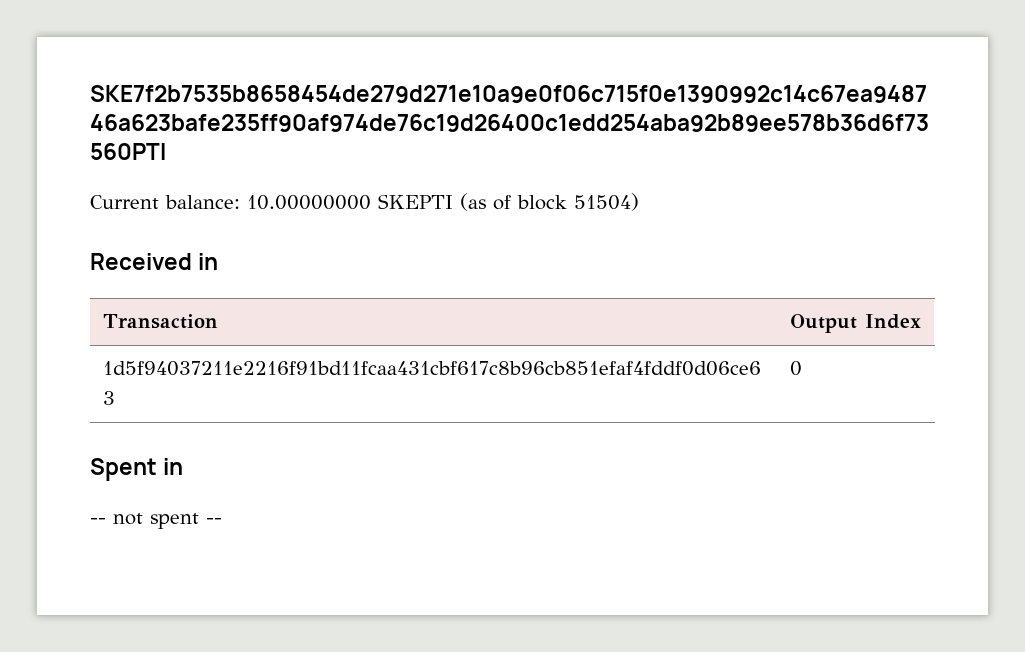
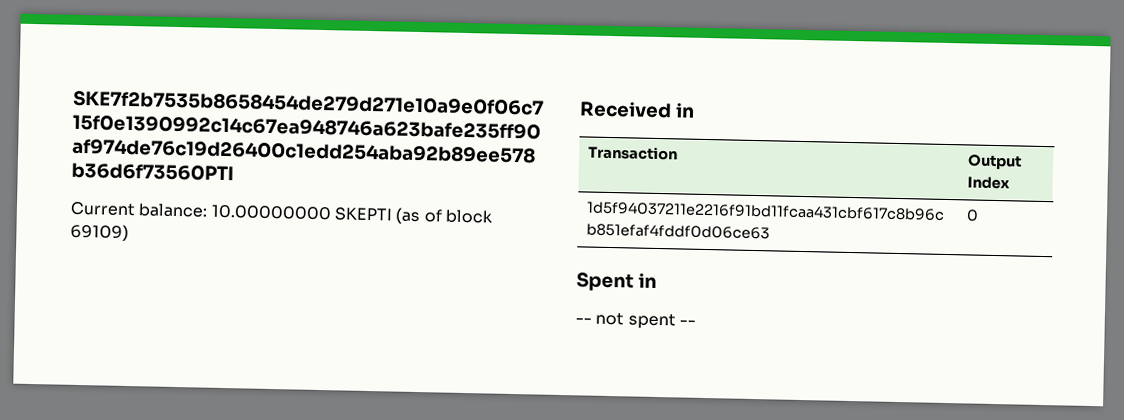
- Current balance: 10.00000000 SKEPTI (as of block 51504)
+ Current balance: 10.00000000 SKEPTI (as of block 69109)

